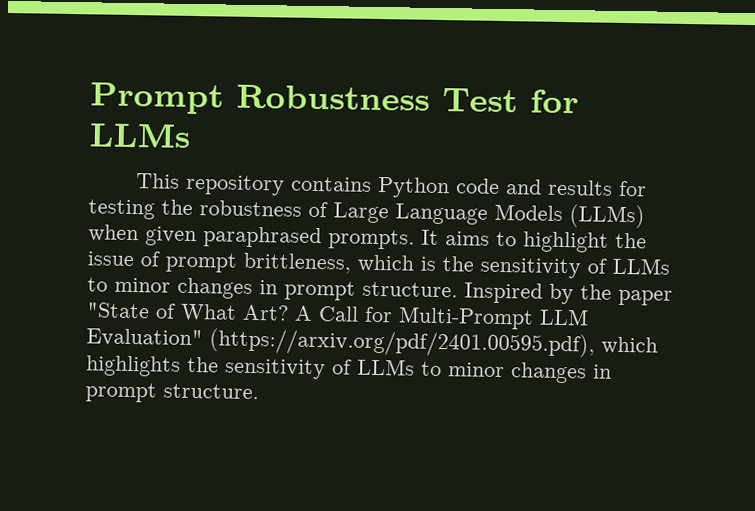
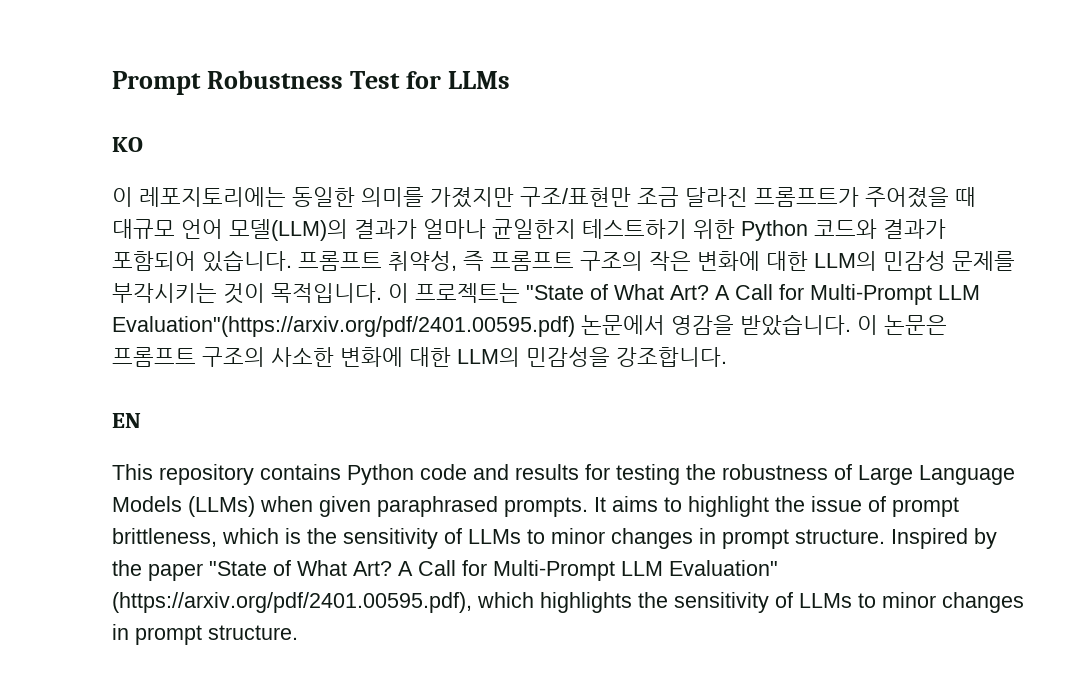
+ KO
+ 이 레포지토리에는 동일한 의미를 가졌지만 구조/표현만 조금 달라진 프롬프트가 주어졌을 때 대규모 언어 모델(LLM)의 결과가 얼마나 균일한지 테스트하기 위한 Python 코드와 결과가 포함되어 있습니다. 프롬프트 취약성, 즉 프롬프트 구조의 작은 변화에 대한 LLM의 민감성 문제를 부각시키는 것이 목적입니다. 이 프로젝트는 "State of What Art? A Call for Multi-Prompt LLM Evaluation"(https://arxiv.org/pdf/2401.00595.pdf) 논문에서 영감을 받았습니다. 이 논문은 프롬프트 구조의 사소한 변화에 대한 LLM의 민감성을 강조합니다.
+ EN

